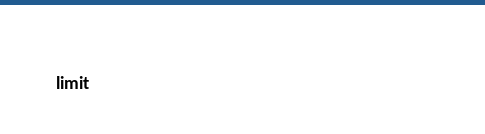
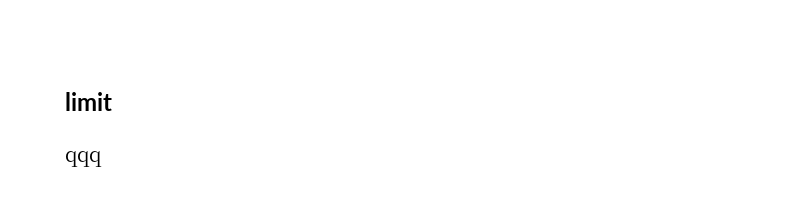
+ qqq

